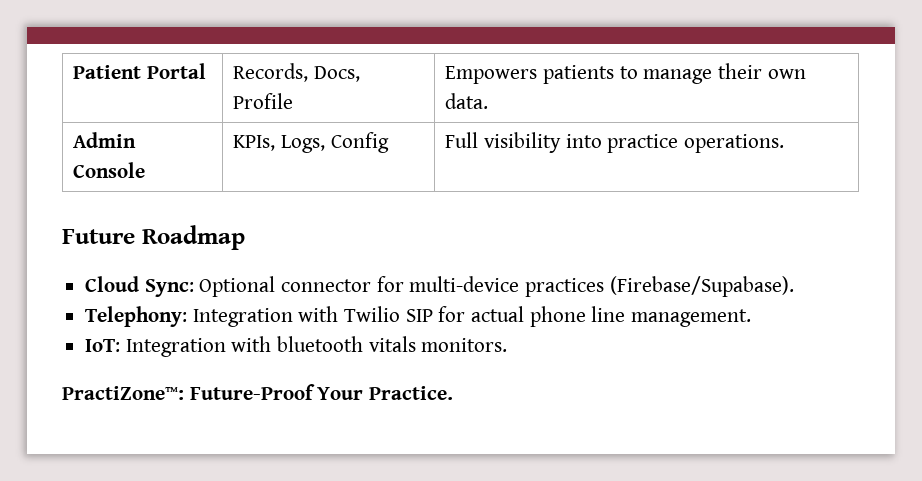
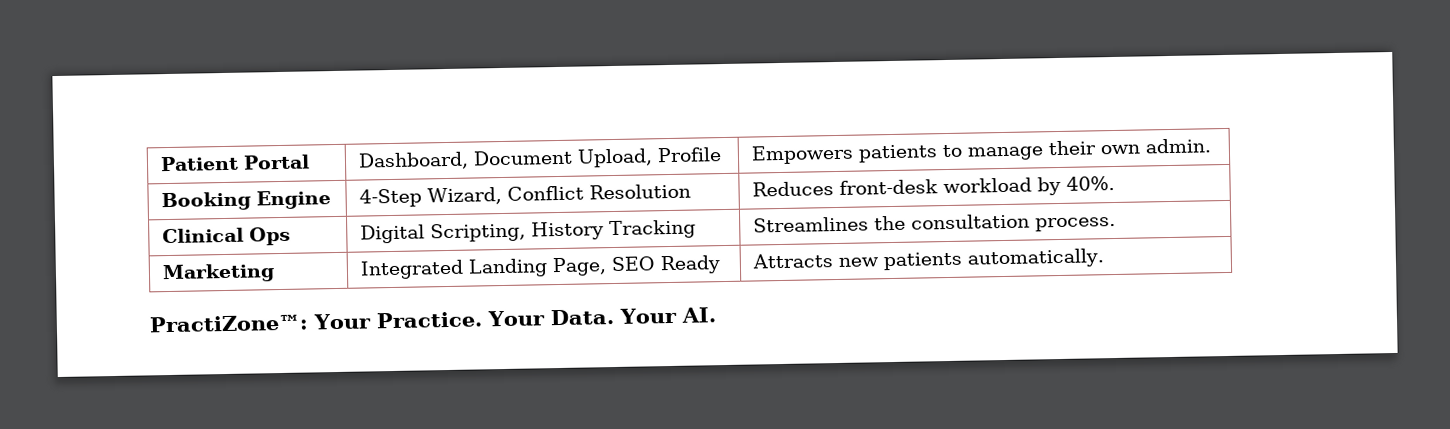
- Patient Portal | Records, Docs, Profile | Empowers patients to manage their own data.
- Admin Console | KPIs, Logs, Config | Full visibility into practice operations.
- Future Roadmap
- Cloud Sync: Optional connector for multi-device practices (Firebase/Supabase).
- Telephony: Integration with Twilio SIP for actual phone line management.
- IoT: Integration with bluetooth vitals monitors.
+ Patient Portal | Dashboard, Document Upload, Profile | Empowers patients to manage their own admin.
+ Booking Engine | 4-Step Wizard, Conflict Resolution | Reduces front-desk workload by 40%.
+ Clinical Ops | Digital Scripting, History Tracking | Streamlines the consultation process.
+ Marketing | Integrated Landing Page, SEO Ready | Attracts new patients automatically.
- PractiZone™: Future-Proof Your Practice.
+ PractiZone™: Your Practice.
+ Your Data. Your AI.

